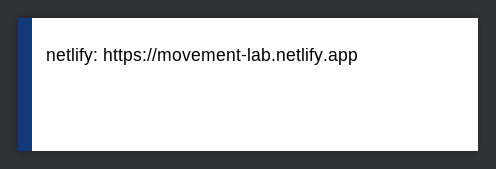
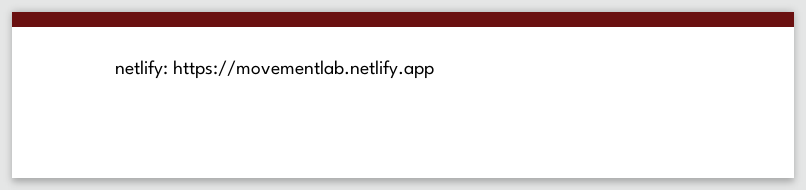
- netlify: https://movement-lab.netlify.app
+ netlify: https://movementlab.netlify.app

